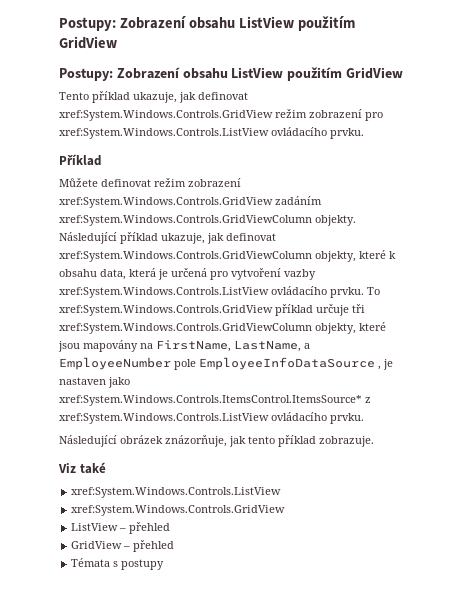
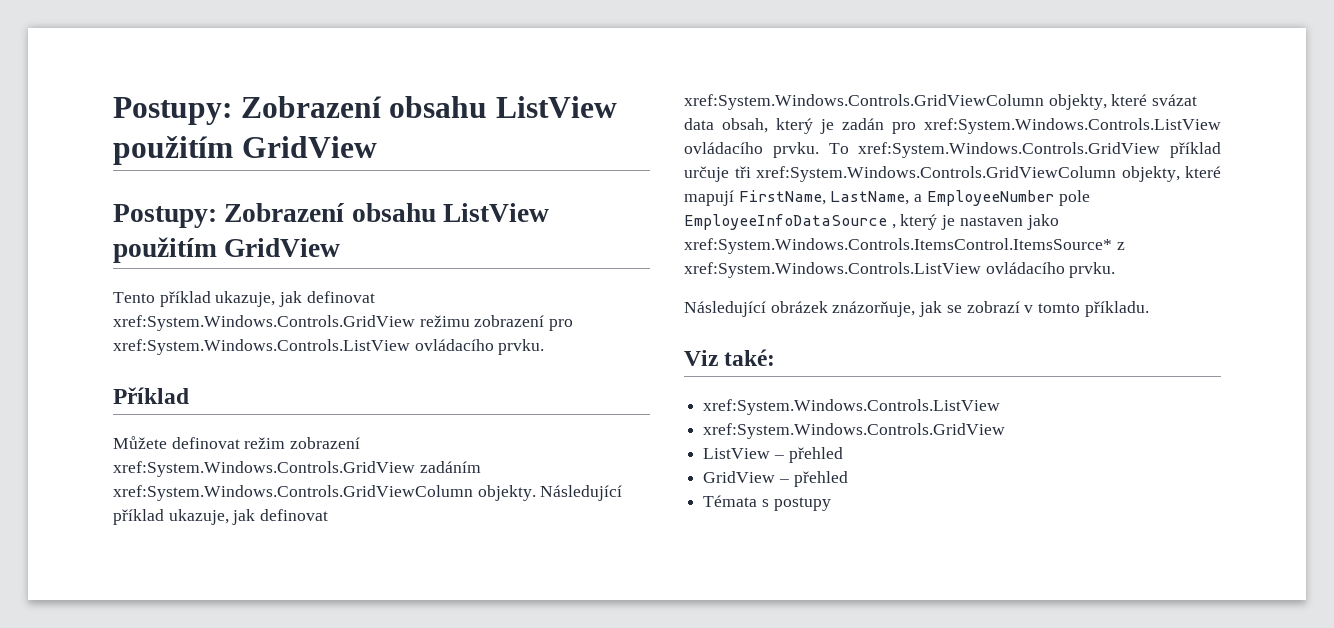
- Tento příklad ukazuje, jak definovat xref:System.Windows.Controls.GridView režim zobrazení pro xref:System.Windows.Controls.ListView ovládacího prvku.
+ Tento příklad ukazuje, jak definovat xref:System.Windows.Controls.GridView režimu zobrazení pro xref:System.Windows.Controls.ListView ovládacího prvku.
- Následující příklad ukazuje, jak definovat xref:System.Windows.Controls.GridViewColumn objekty, které k obsahu data, která je určená pro vytvoření vazby xref:System.Windows.Controls.ListView ovládacího prvku.
+ Následující příklad ukazuje, jak definovat xref:System.Windows.Controls.GridViewColumn objekty, které svázat data obsah, který je zadán pro xref:System.Windows.Controls.ListView ovládacího prvku.
- To xref:System.Windows.Controls.GridView příklad určuje tři xref:System.Windows.Controls.GridViewColumn objekty, které jsou mapovány na FirstName, LastName, a EmployeeNumber pole EmployeeInfoDataSource , je nastaven jako xref:System.Windows.Controls.ItemsControl.ItemsSource* z xref:System.Windows.Controls.ListView ovládacího prvku.
+ To xref:System.Windows.Controls.GridView příklad určuje tři xref:System.Windows.Controls.GridViewColumn objekty, které mapují FirstName, LastName, a EmployeeNumber pole EmployeeInfoDataSource , který je nastaven jako xref:System.Windows.Controls.ItemsControl.ItemsSource* z xref:System.Windows.Controls.ListView ovládacího prvku.
- Následující obrázek znázorňuje, jak tento příklad zobrazuje.
+ Následující obrázek znázorňuje, jak se zobrazí v tomto příkladu.
- Viz také
+ Viz také:

